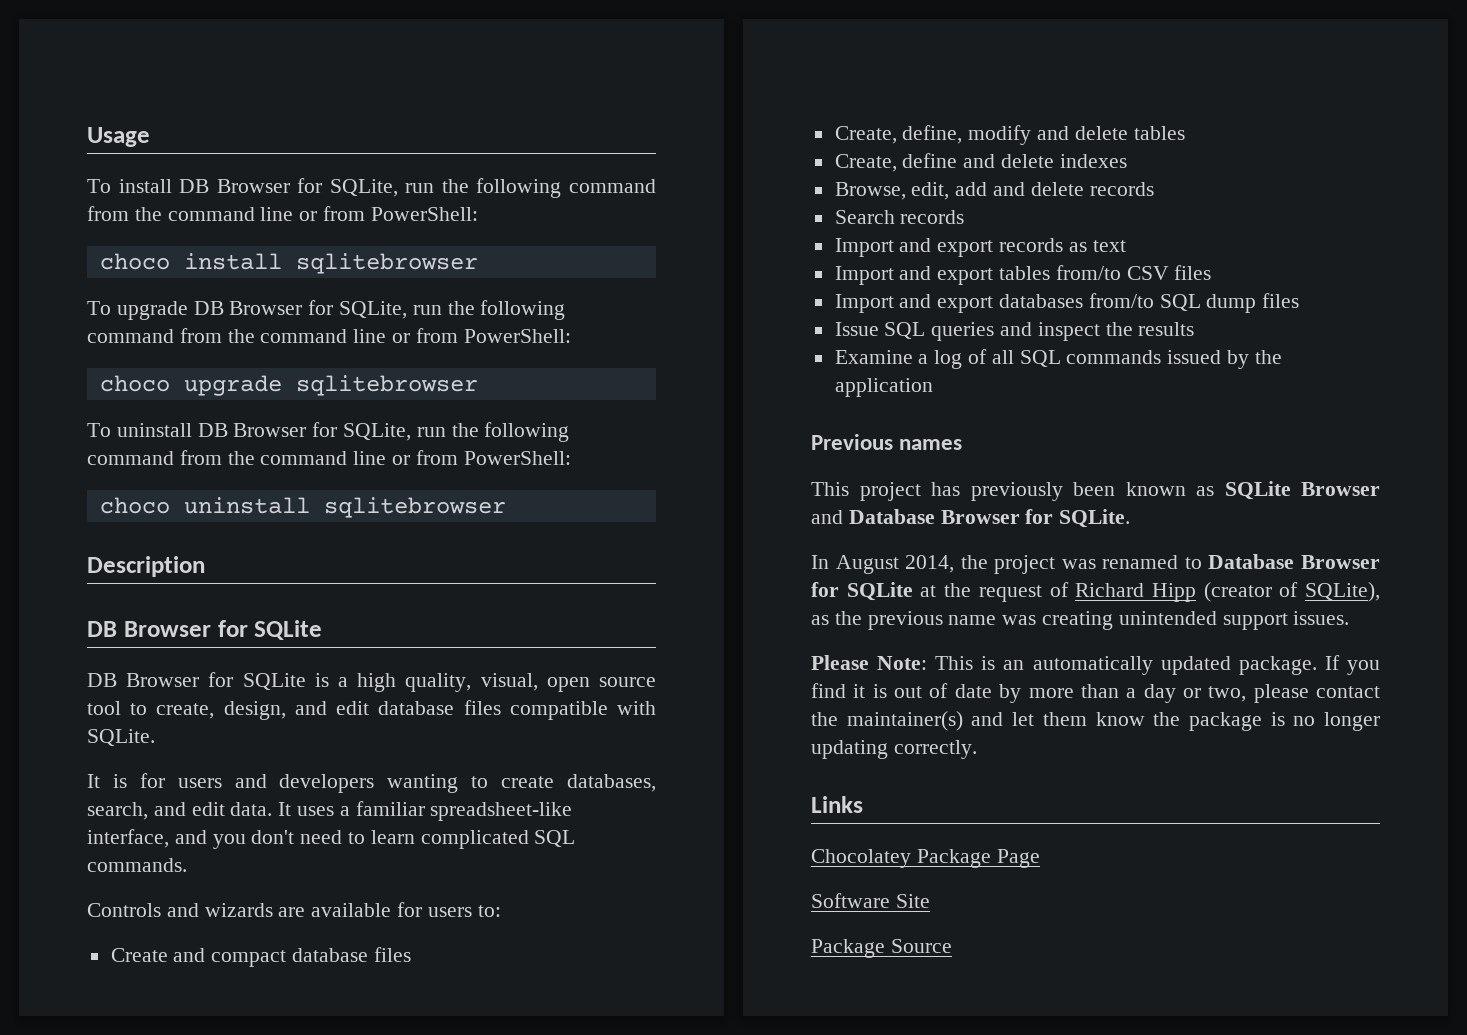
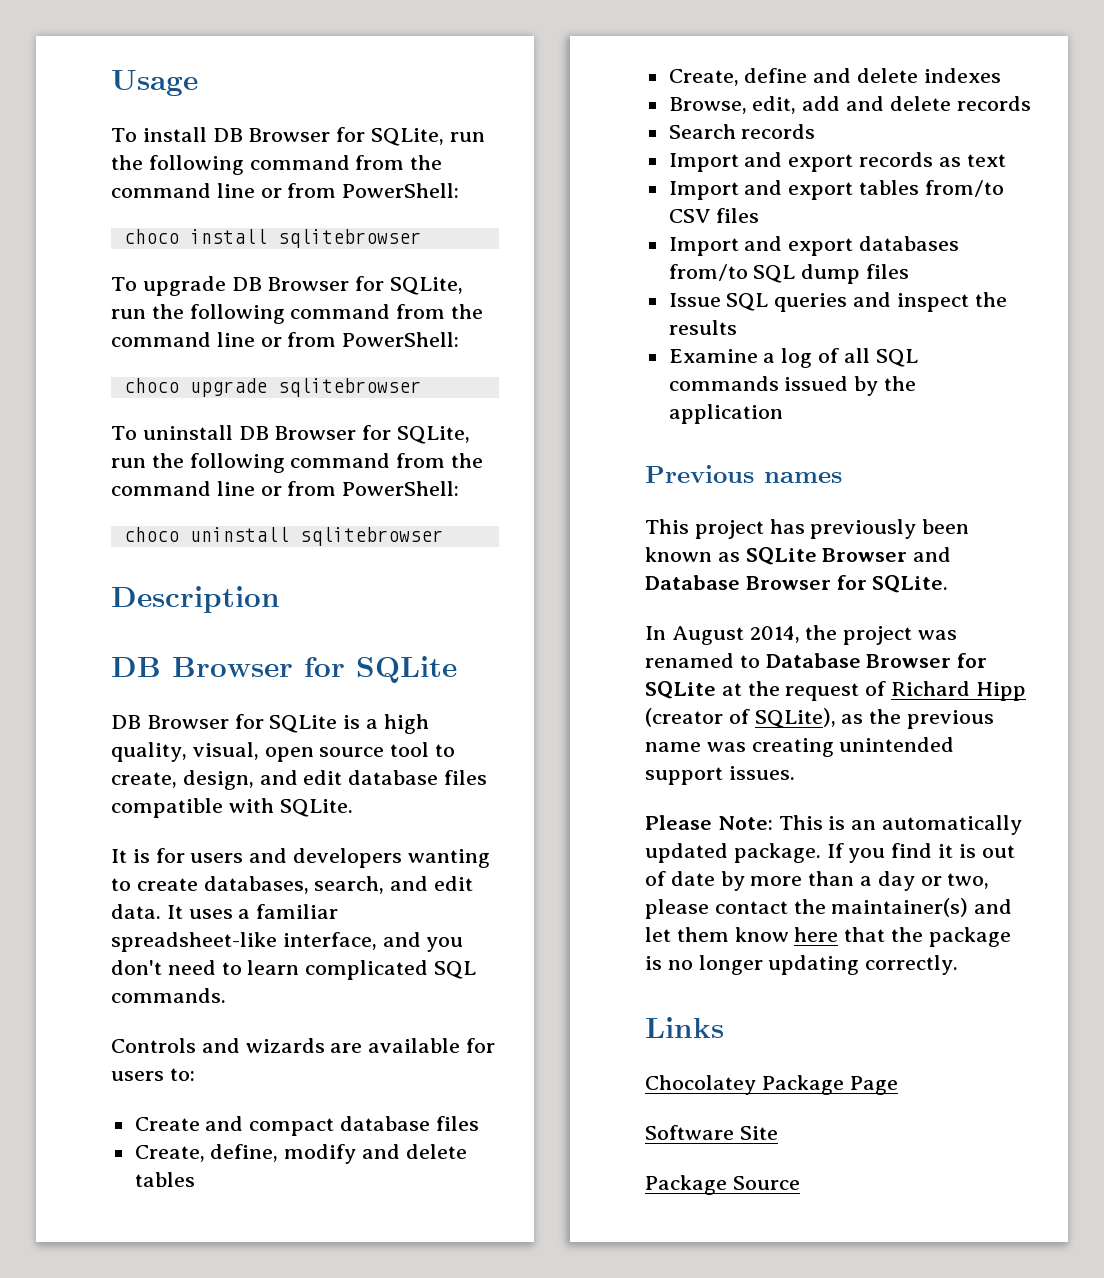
- If you find it is out of date by more than a day or two, please contact the maintainer(s) and let them know the package is no longer updating correctly.
+ If you find it is out of date by more than a day or two, please contact the maintainer(s) and let them know here that the package is no longer updating correctly.

